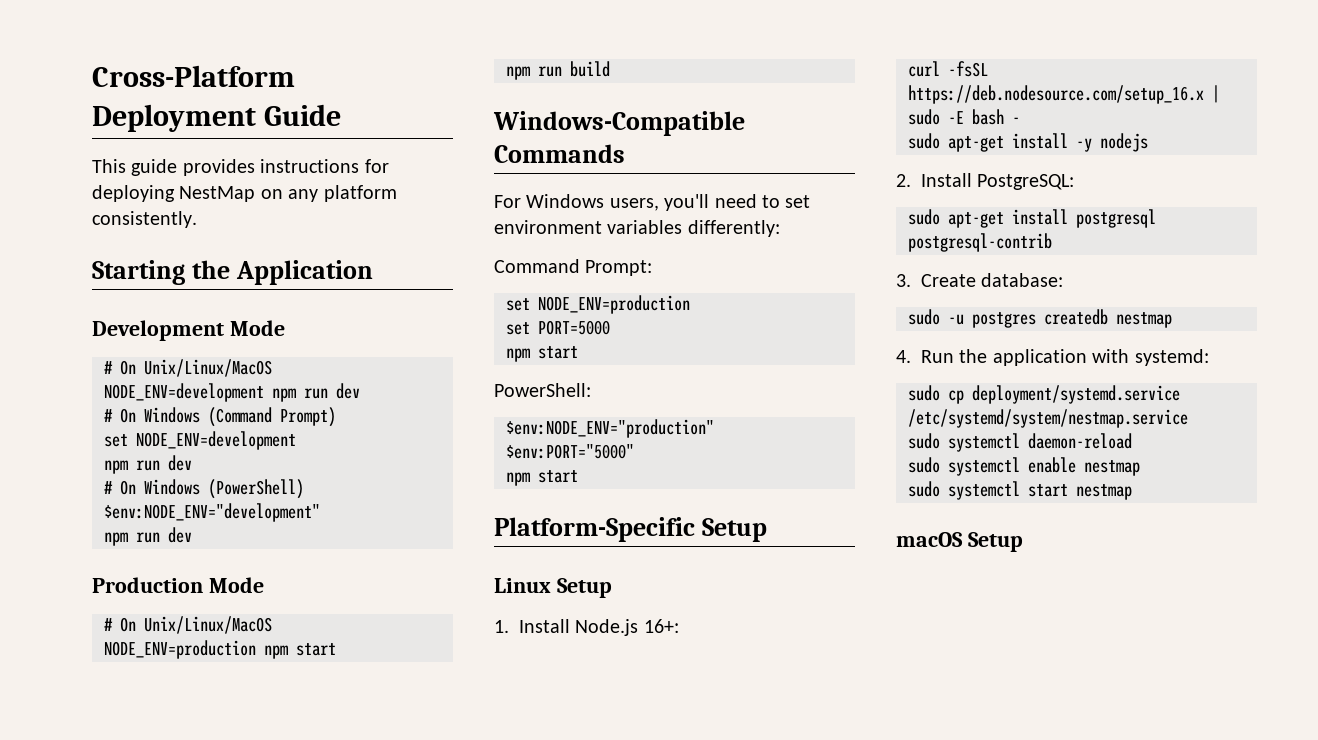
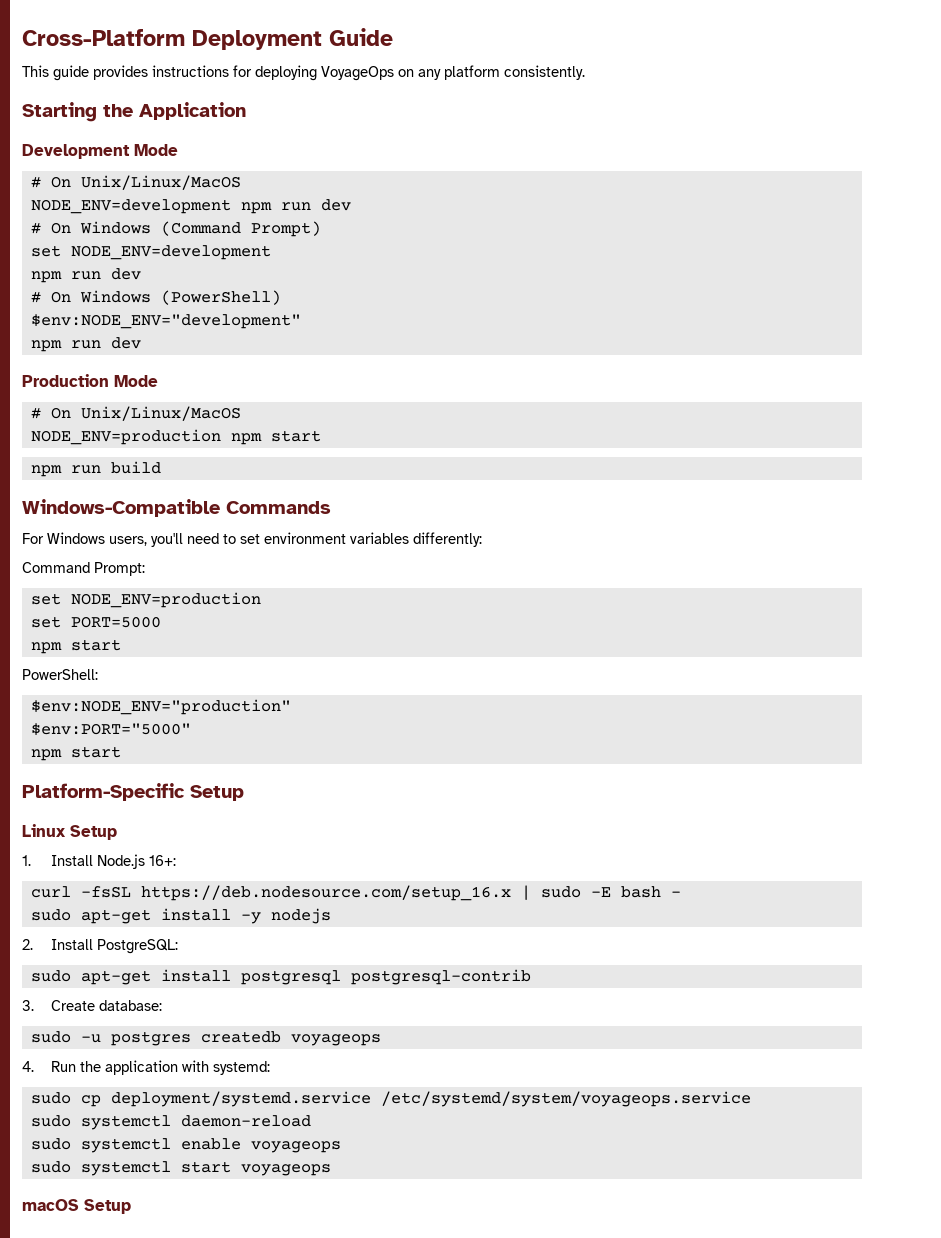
- This guide provides instructions for deploying NestMap on any platform consistently.
+ This guide provides instructions for deploying VoyageOps on any platform consistently.
- sudo -u postgres createdb nestmap
+ sudo -u postgres createdb voyageops
- sudo cp deployment/systemd.service /etc/systemd/system/nestmap.service
+ sudo cp deployment/systemd.service /etc/systemd/system/voyageops.service
- sudo systemctl enable nestmap
+ sudo systemctl enable voyageops
- sudo systemctl start nestmap
+ sudo systemctl start voyageops

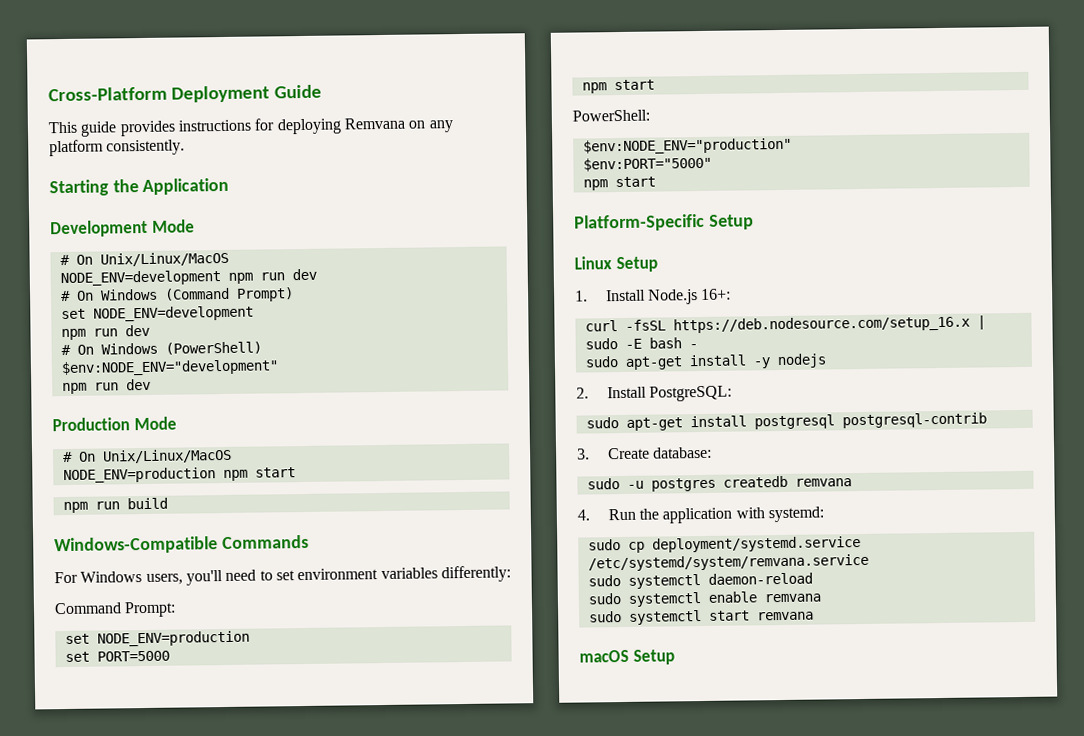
- This guide provides instructions for deploying VoyageOps on any platform consistently.
+ This guide provides instructions for deploying Remvana on any platform consistently.
- sudo -u postgres createdb voyageops
+ sudo -u postgres createdb remvana
- sudo cp deployment/systemd.service /etc/systemd/system/voyageops.service
+ sudo cp deployment/systemd.service /etc/systemd/system/remvana.service
- sudo systemctl enable voyageops
+ sudo systemctl enable remvana
- sudo systemctl start voyageops
+ sudo systemctl start remvana

